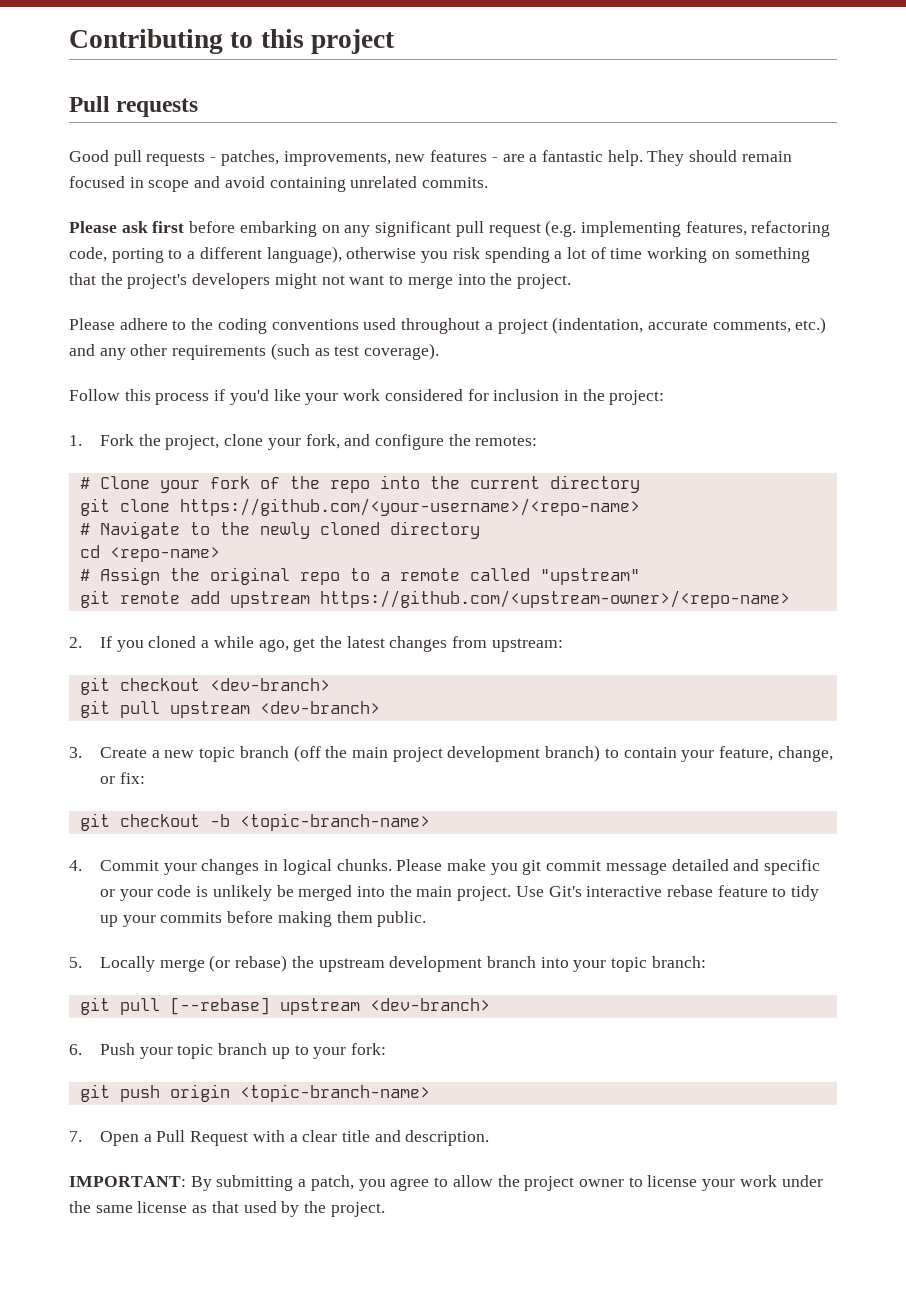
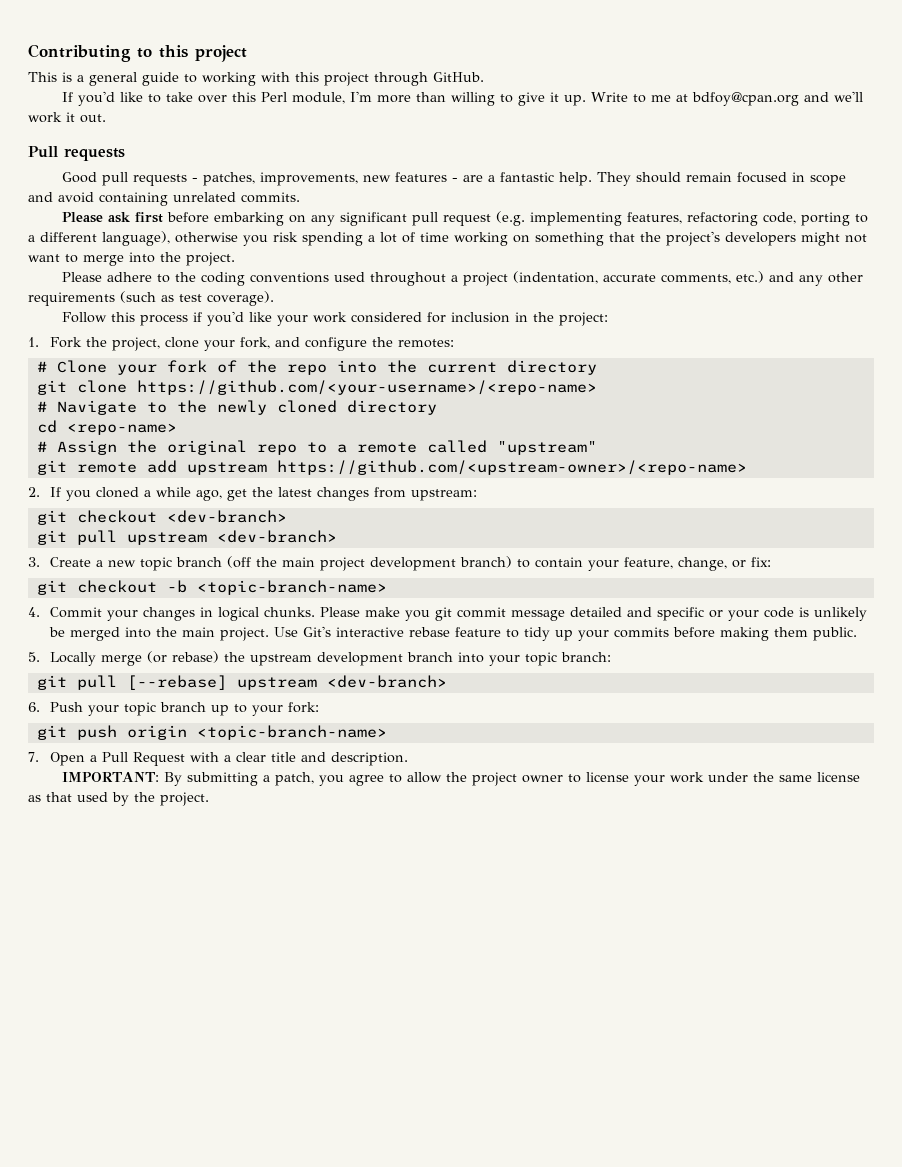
+ This is a general guide to working with this project through GitHub.
+ If you'd like to take over this Perl module, I'm more than willing to give it up. Write to me at bdfoy@cpan.org and we'll work it out.

